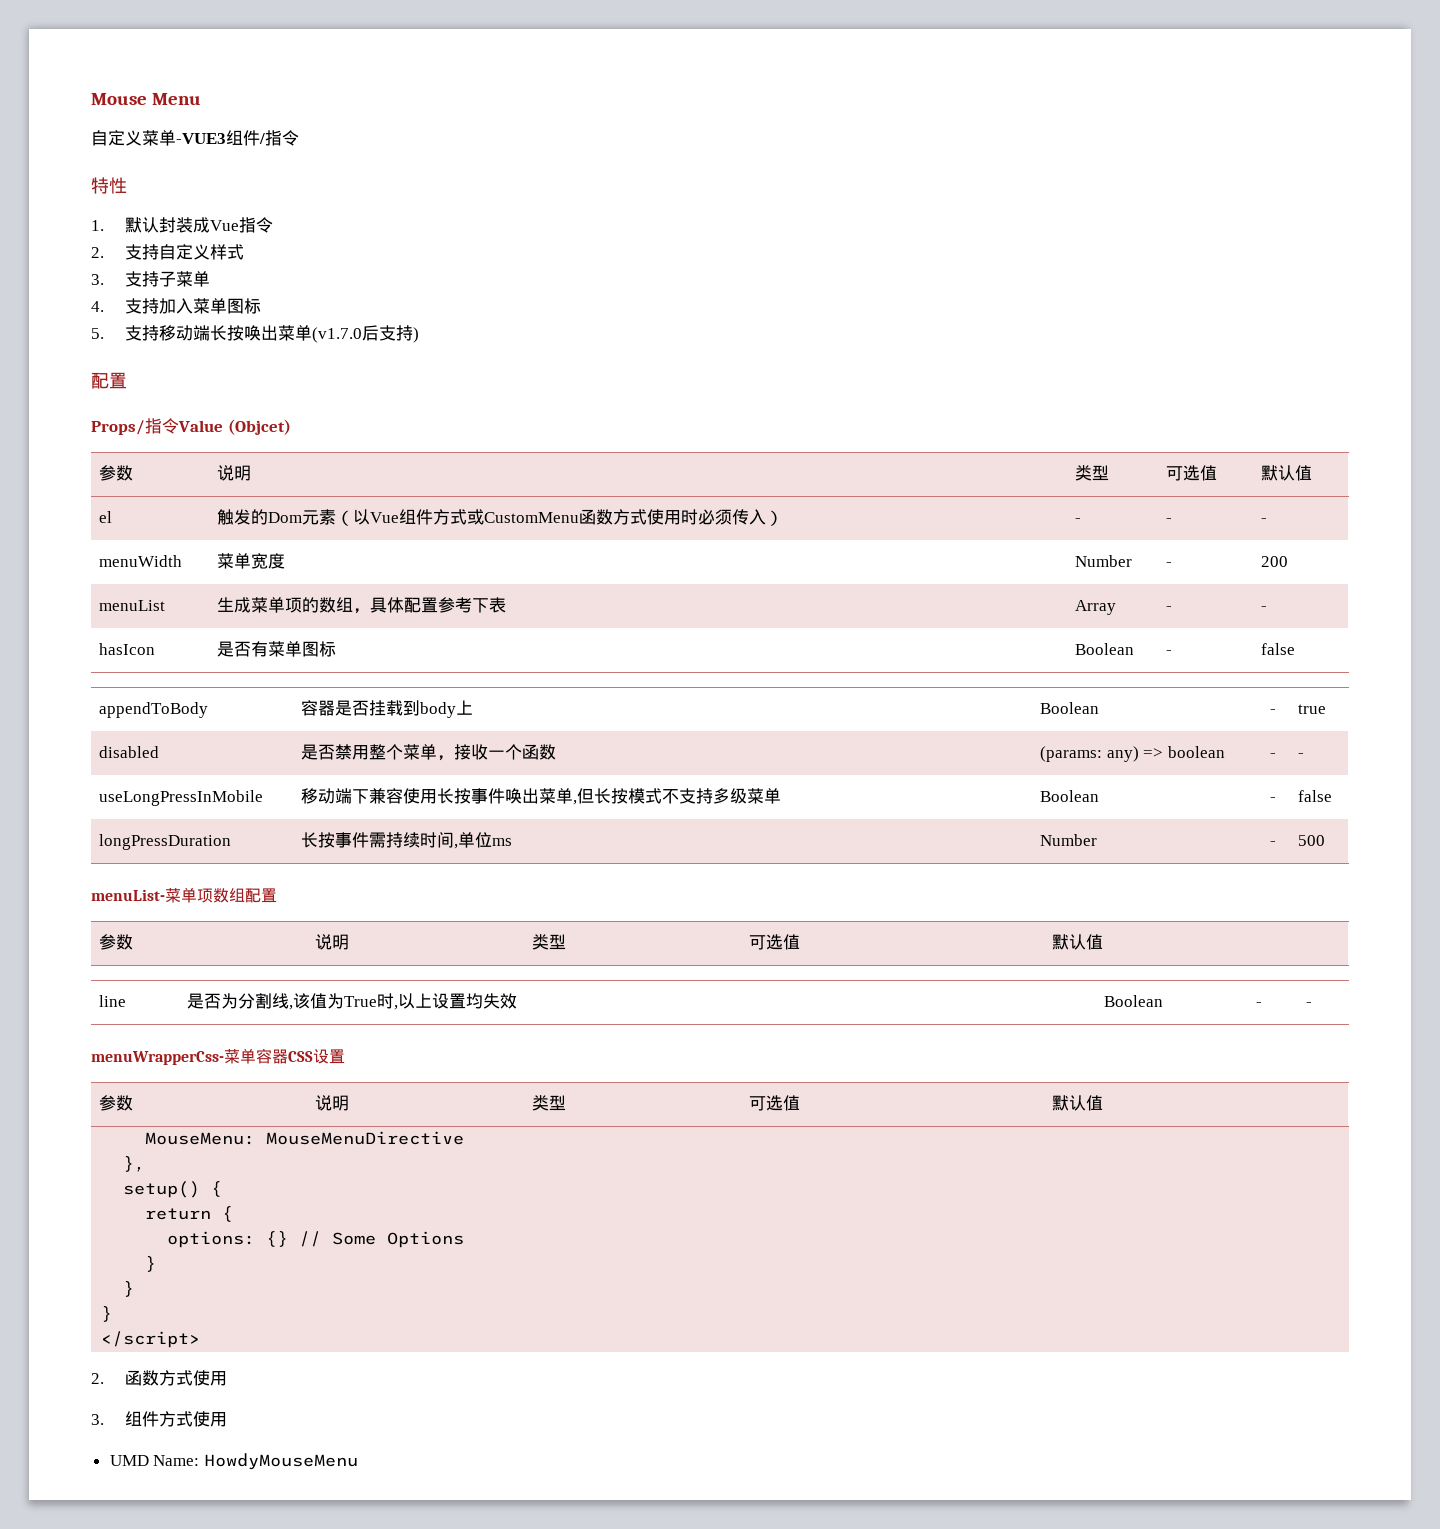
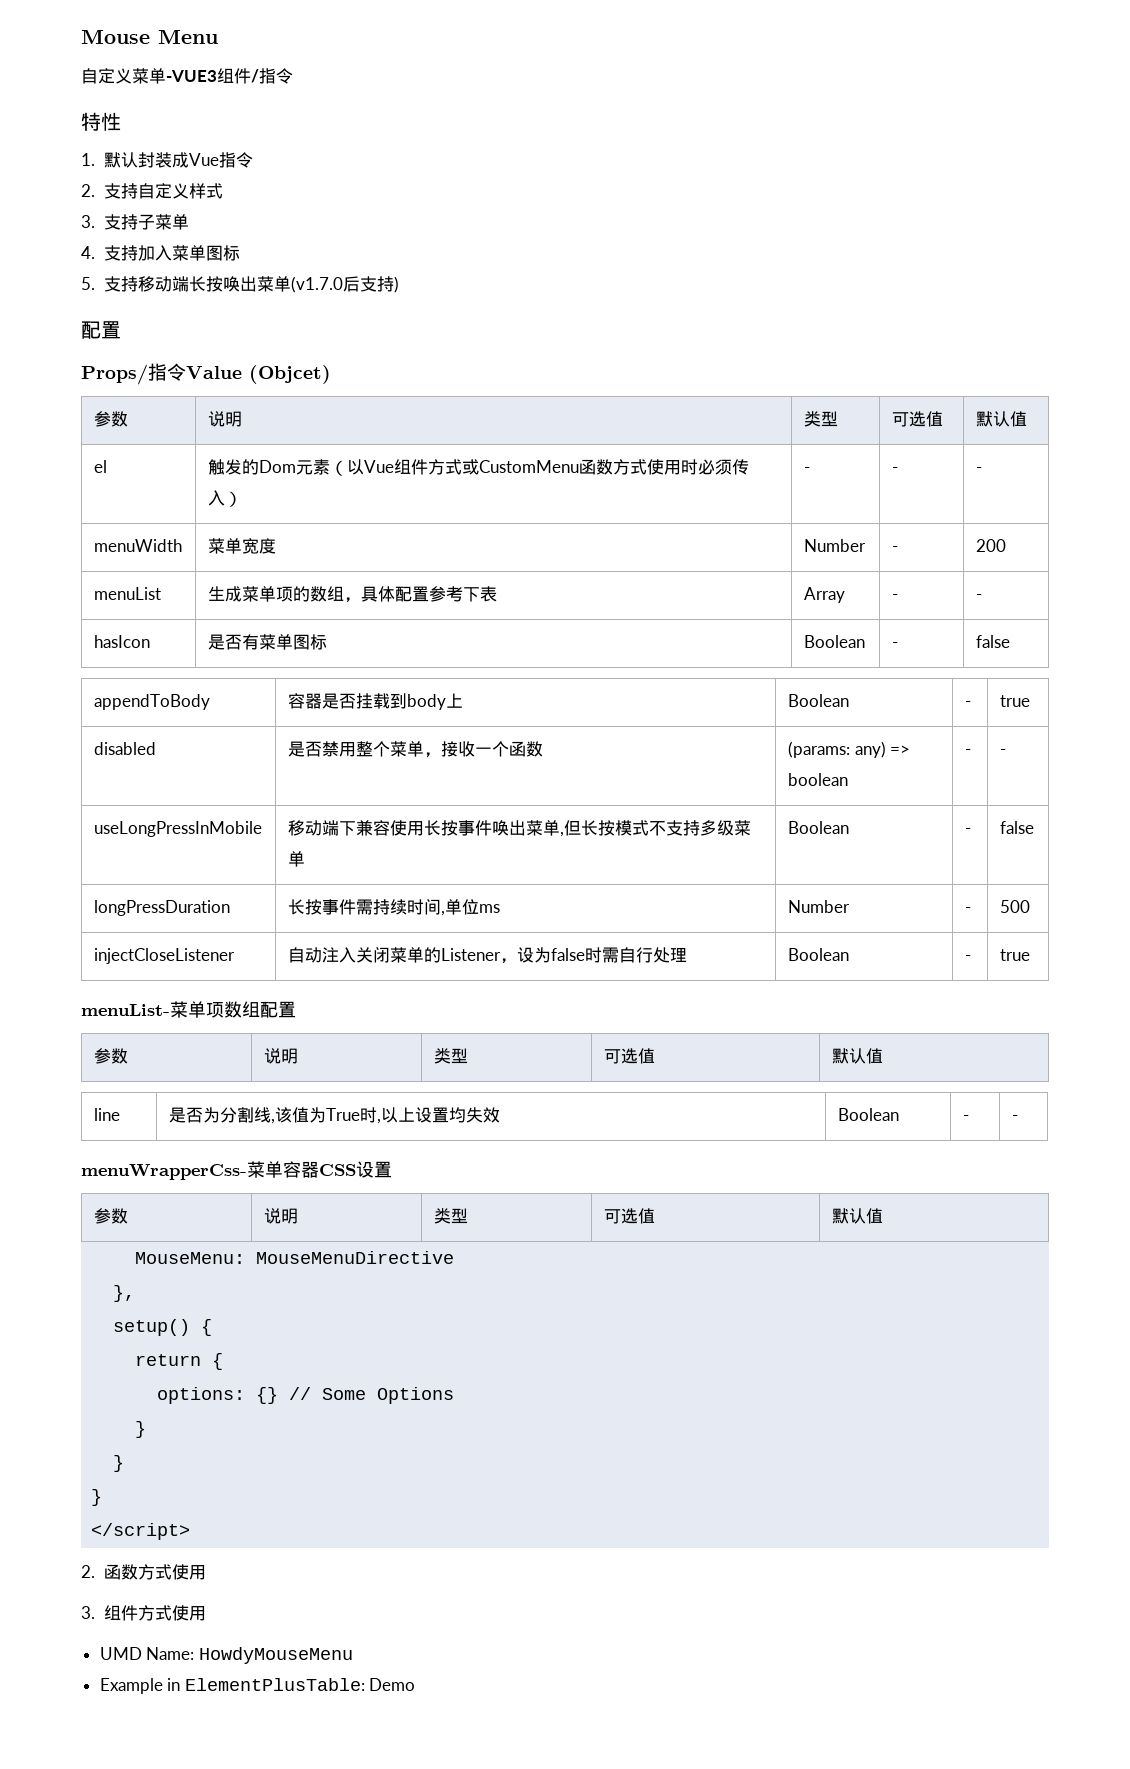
+ injectCloseListener | 自动注入关闭菜单的Listener，设为false时需自行处理 | Boolean | - | true
+ Example in ElementPlusTable: Demo

